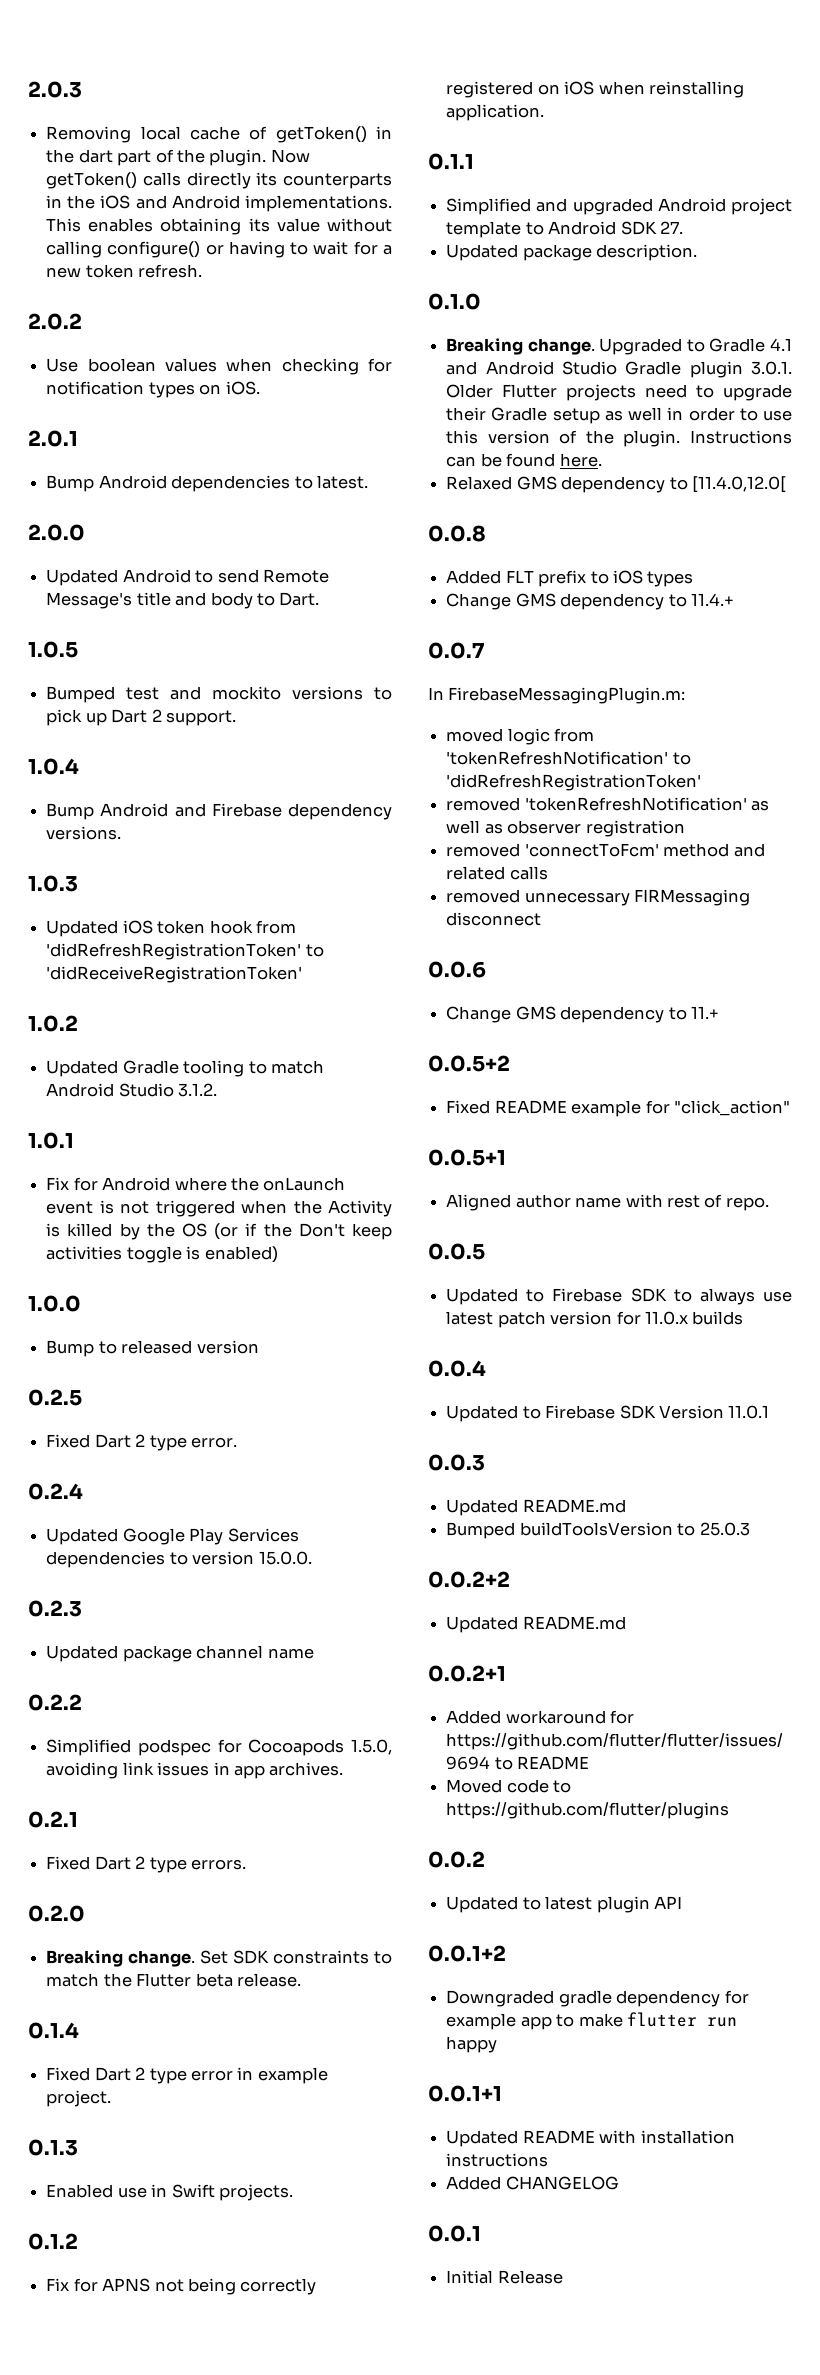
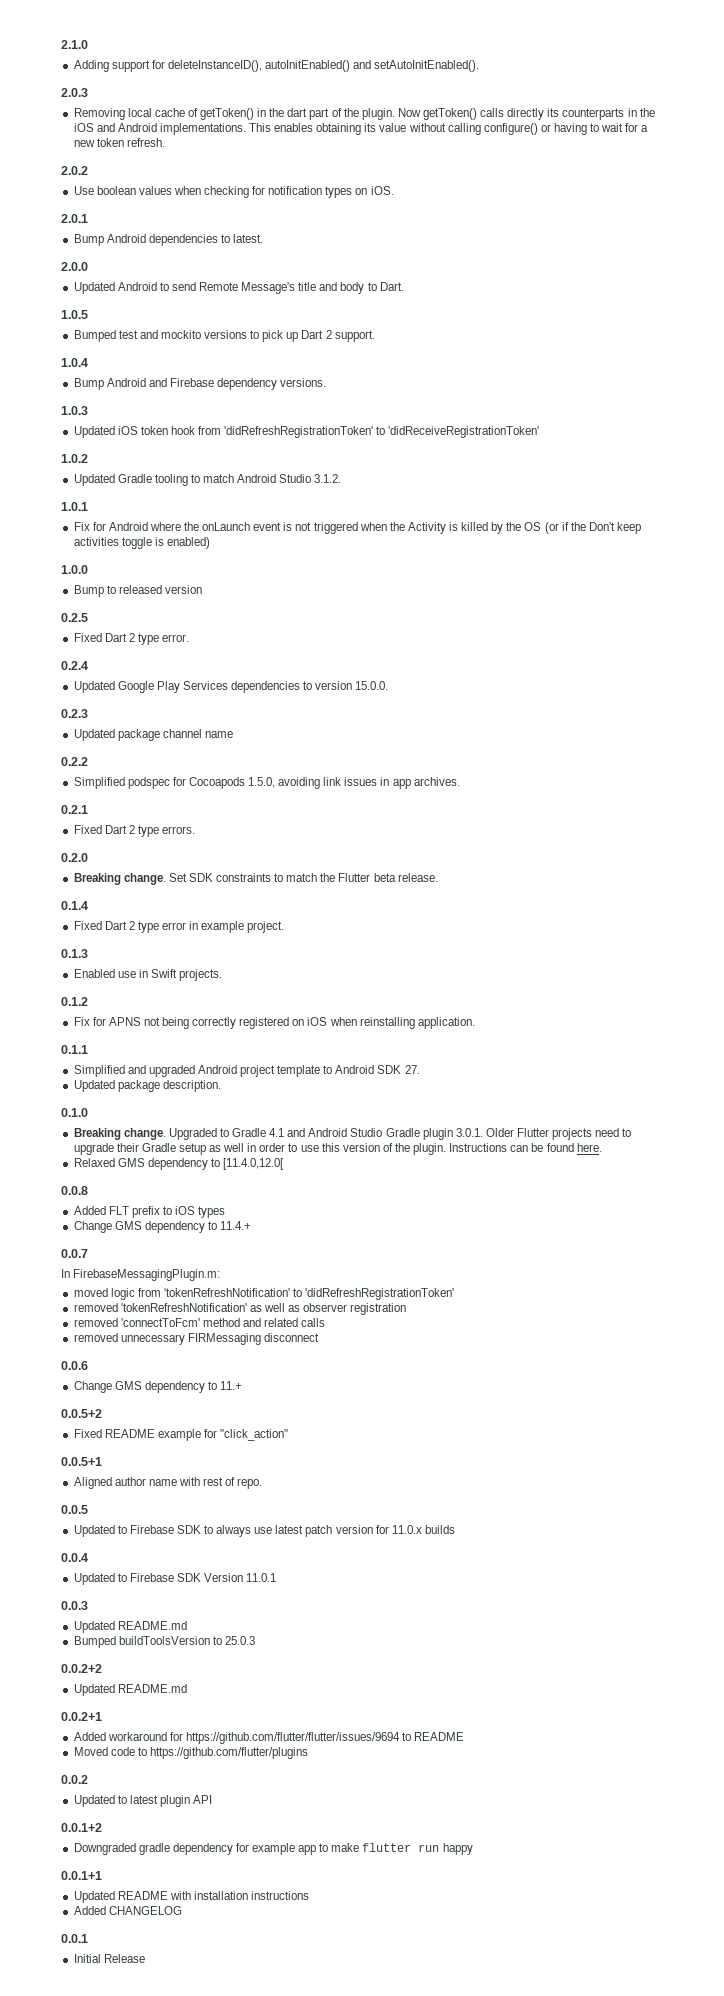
+ 2.1.0
+ Adding support for deleteInstanceID(), autoInitEnabled() and setAutoInitEnabled().

